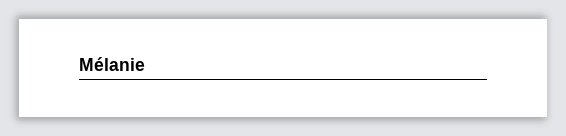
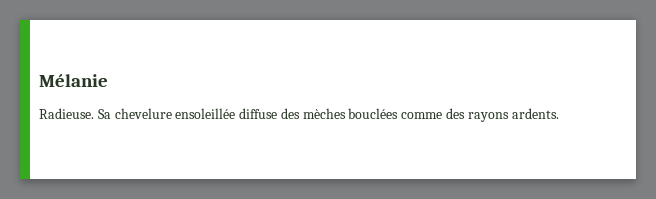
+ Radieuse. Sa chevelure ensoleillée diffuse des mèches bouclées comme des rayons ardents.

